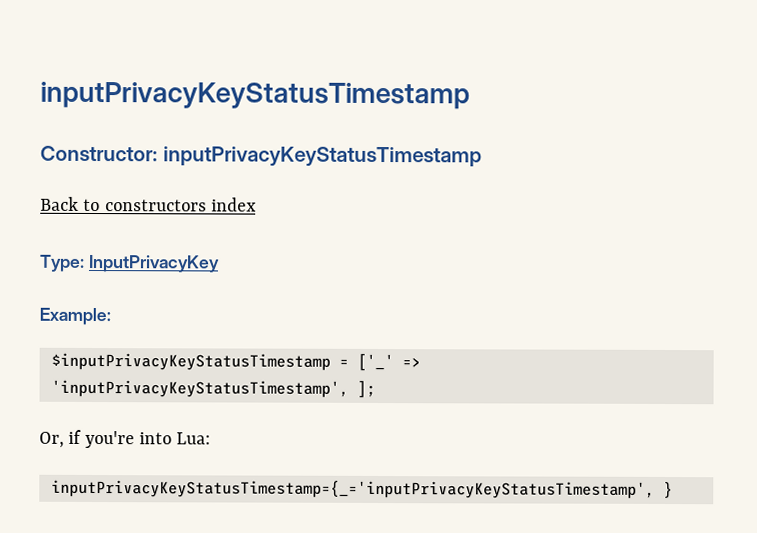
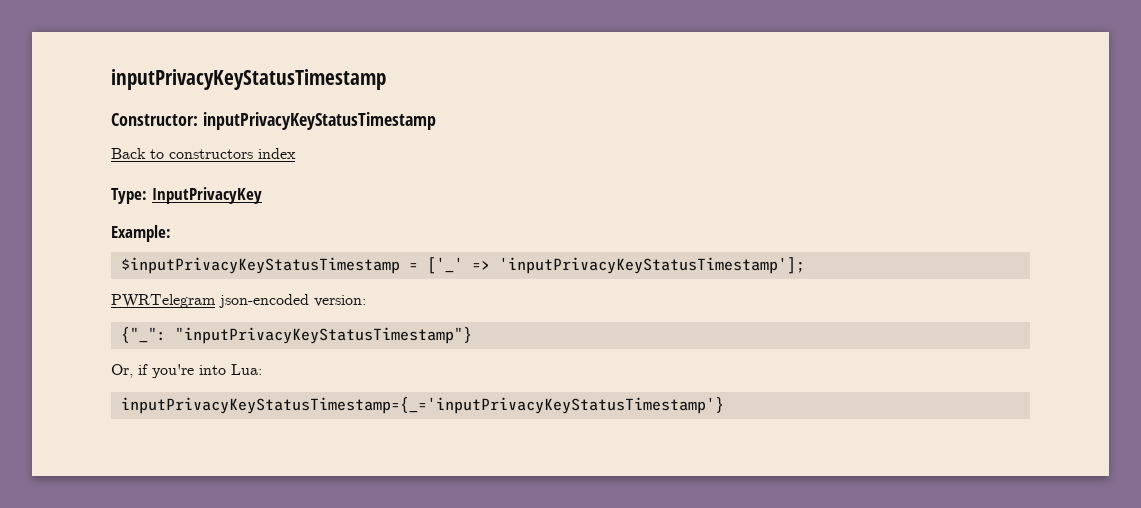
- $inputPrivacyKeyStatusTimestamp = ['_' => 'inputPrivacyKeyStatusTimestamp', ];
+ $inputPrivacyKeyStatusTimestamp = ['_' => 'inputPrivacyKeyStatusTimestamp'];
+ PWRTelegram json-encoded version:
+ {"_": "inputPrivacyKeyStatusTimestamp"}
- inputPrivacyKeyStatusTimestamp={_='inputPrivacyKeyStatusTimestamp', }
+ inputPrivacyKeyStatusTimestamp={_='inputPrivacyKeyStatusTimestamp'}

